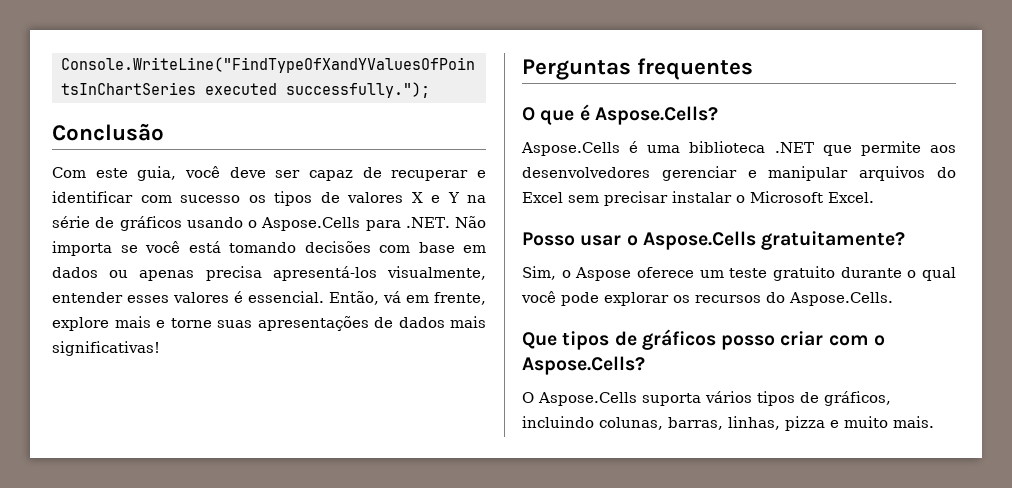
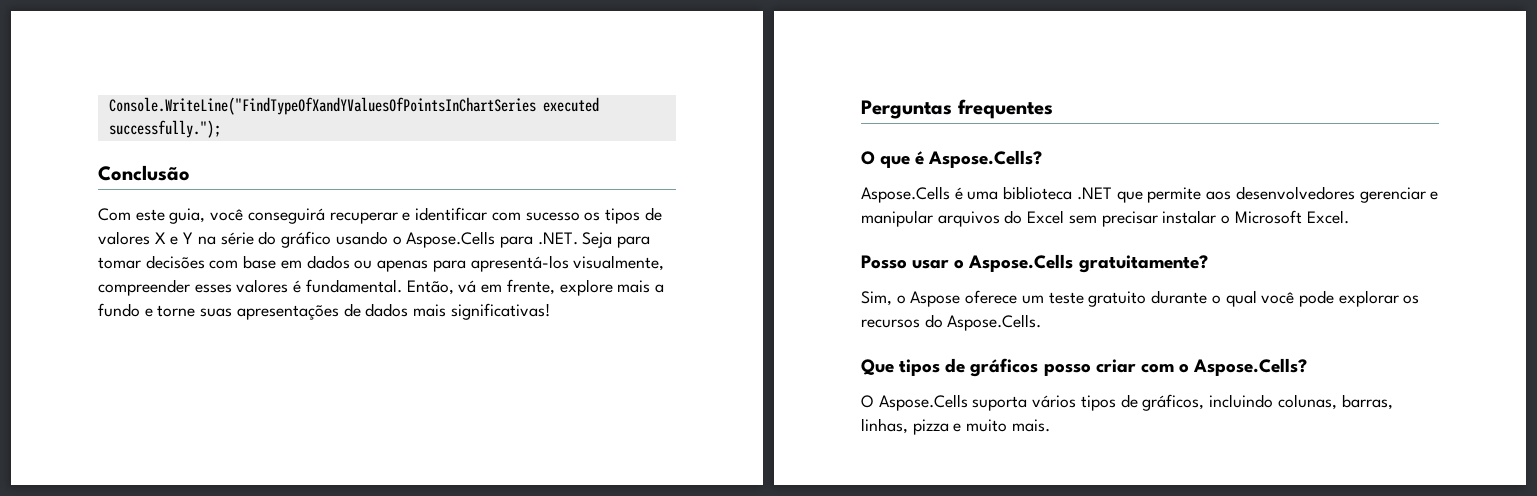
- Com este guia, você deve ser capaz de recuperar e identificar com sucesso os tipos de valores X e Y na série de gráficos usando o Aspose.Cells para .NET. Não importa se você está tomando decisões com base em dados ou apenas precisa apresentá-los visualmente, entender esses valores é essencial.
+ Com este guia, você conseguirá recuperar e identificar com sucesso os tipos de valores X e Y na série do gráfico usando o Aspose.Cells para .NET. Seja para tomar decisões com base em dados ou apenas para apresentá-los visualmente, compreender esses valores é fundamental.
- Então, vá em frente, explore mais e torne suas apresentações de dados mais significativas!
+ Então, vá em frente, explore mais a fundo e torne suas apresentações de dados mais significativas!

